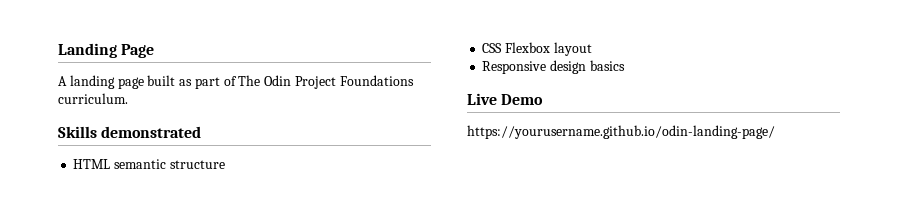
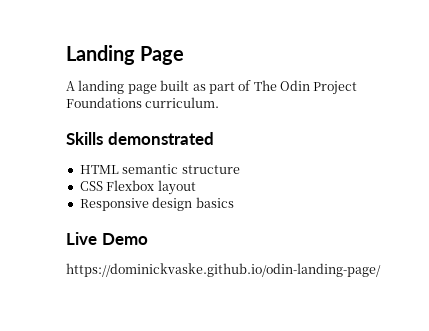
- https://yourusername.github.io/odin-landing-page/
+ https://dominickvaske.github.io/odin-landing-page/

